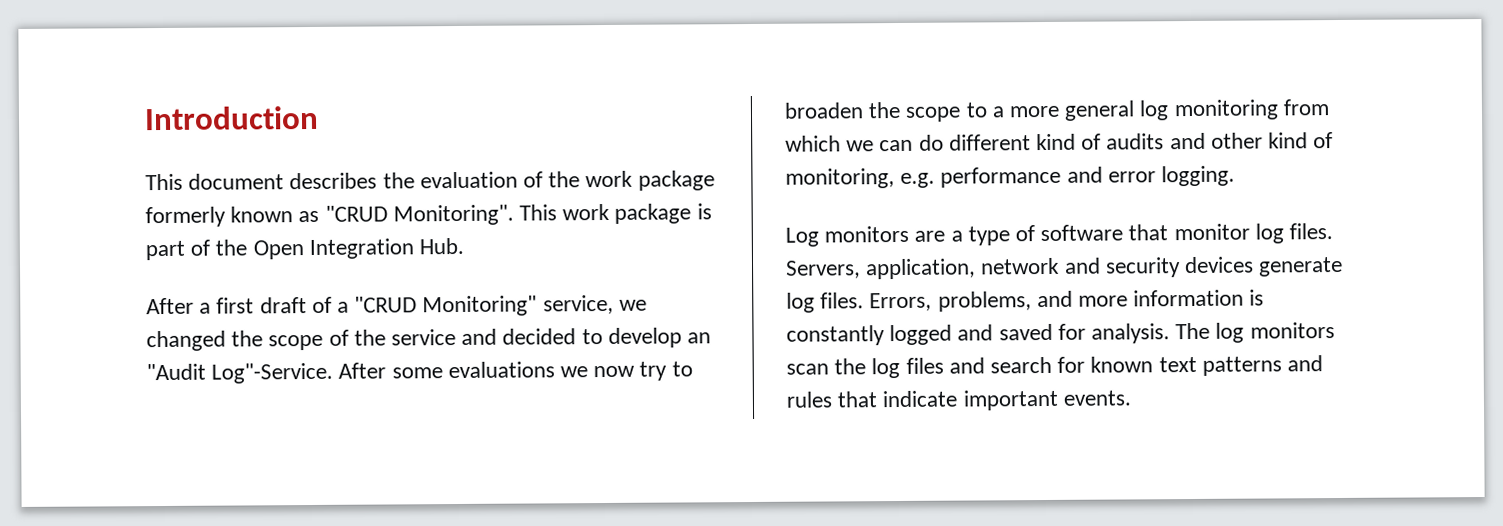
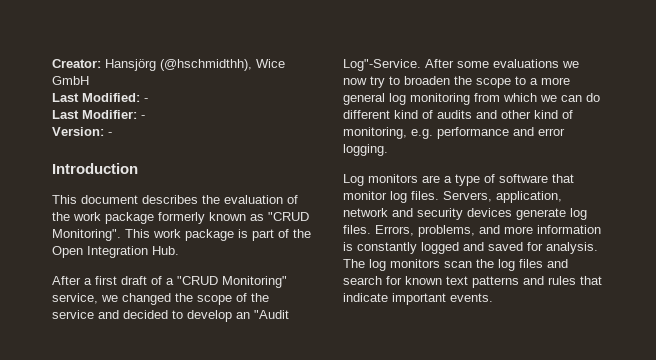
+ Creator: Hansjörg (@hschmidthh), Wice GmbH
+ Last Modified: -
+ Last Modifier: -
+ Version: -

